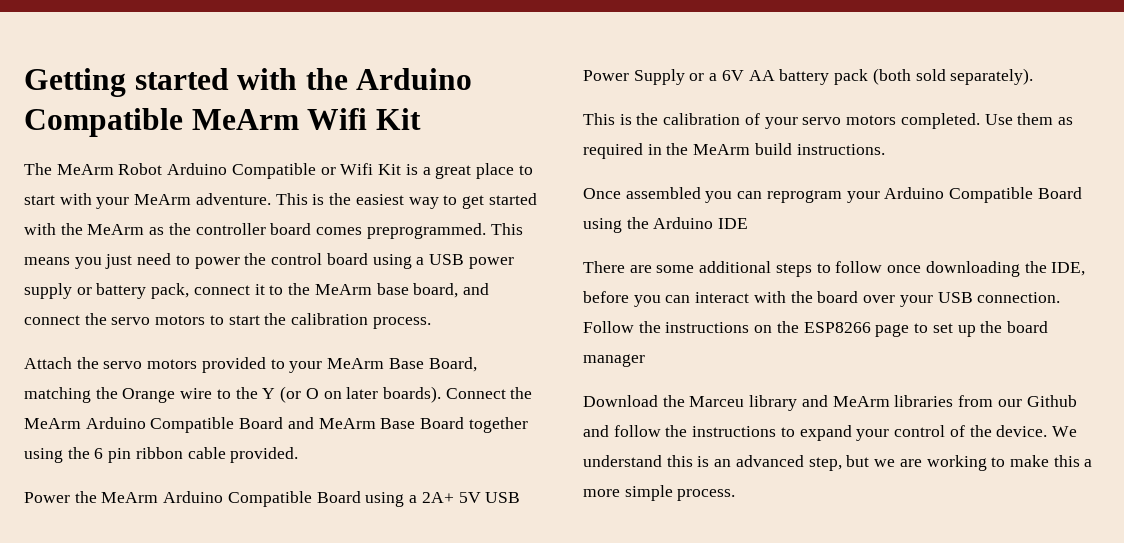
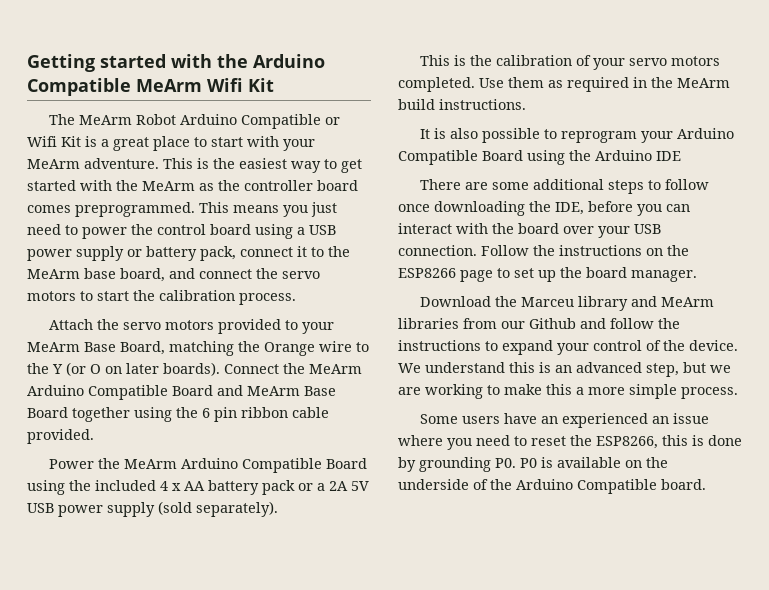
- Power the MeArm Arduino Compatible Board using a 2A+ 5V USB Power Supply or a 6V AA battery pack (both sold separately).
+ Power the MeArm Arduino Compatible Board using the included 4 x AA battery pack or a 2A 5V USB power supply (sold separately).
- Once assembled you can reprogram your Arduino Compatible Board using the Arduino IDE
+ It is also possible to reprogram your Arduino Compatible Board using the Arduino IDE
- Follow the instructions on the ESP8266 page to set up the board manager
+ Follow the instructions on the ESP8266 page to set up the board manager.
+ Some users have an experienced an issue where you need to reset the ESP8266, this is done by grounding P0. P0 is available on the underside of the Arduino Compatible board.

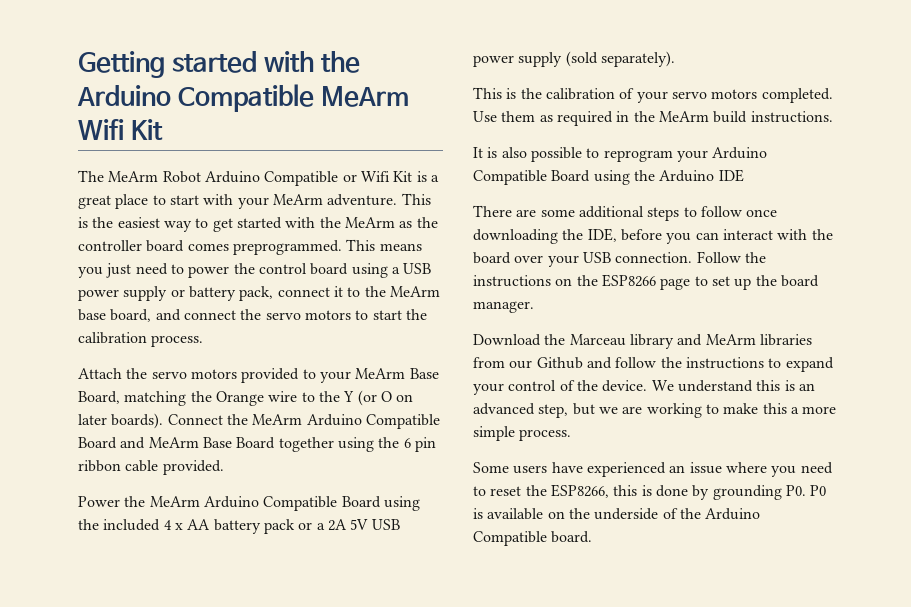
- Download the Marceu library and MeArm libraries from our Github and follow the instructions to expand your control of the device.
+ Download the Marceau library and MeArm libraries from our Github and follow the instructions to expand your control of the device.
- Some users have an experienced an issue where you need to reset the ESP8266, this is done by grounding P0. P0 is available on the underside of the Arduino Compatible board.
+ Some users have experienced an issue where you need to reset the ESP8266, this is done by grounding P0. P0 is available on the underside of the Arduino Compatible board.

